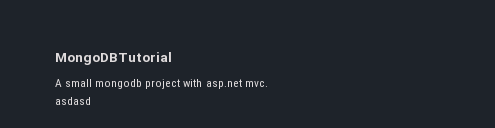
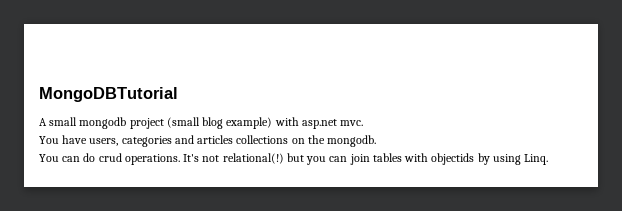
- A small mongodb project with asp.net mvc.
+ A small mongodb project (small blog example) with asp.net mvc.
- asdasd
+ You have users, categories and articles collections on the mongodb.
+ You can do crud operations. It's not relational(!) but you can join tables with objectids by using Linq.

